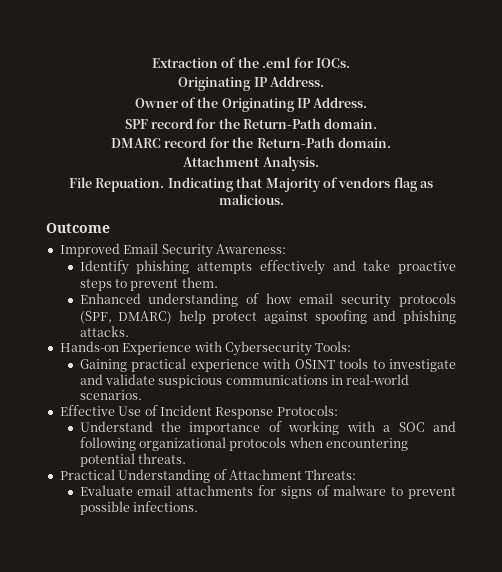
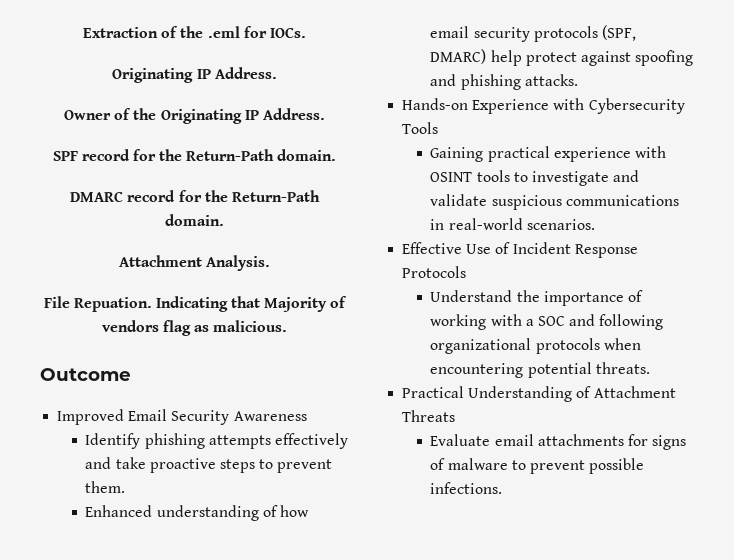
- Improved Email Security Awareness:
+ Improved Email Security Awareness
- Hands-on Experience with Cybersecurity Tools:
+ Hands-on Experience with Cybersecurity Tools
- Effective Use of Incident Response Protocols:
+ Effective Use of Incident Response Protocols
- Practical Understanding of Attachment Threats:
+ Practical Understanding of Attachment Threats

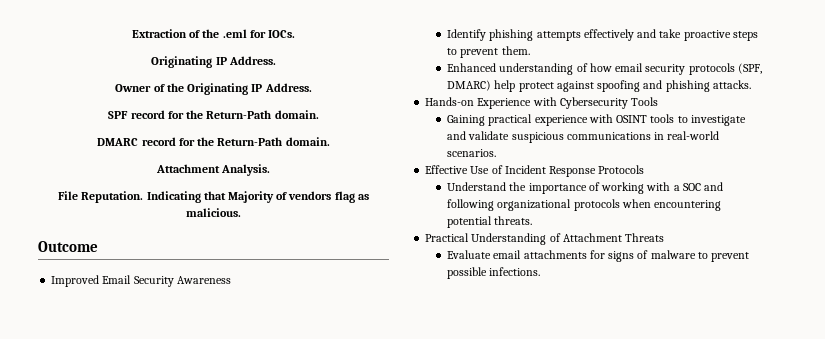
- File Repuation.
+ File Reputation.

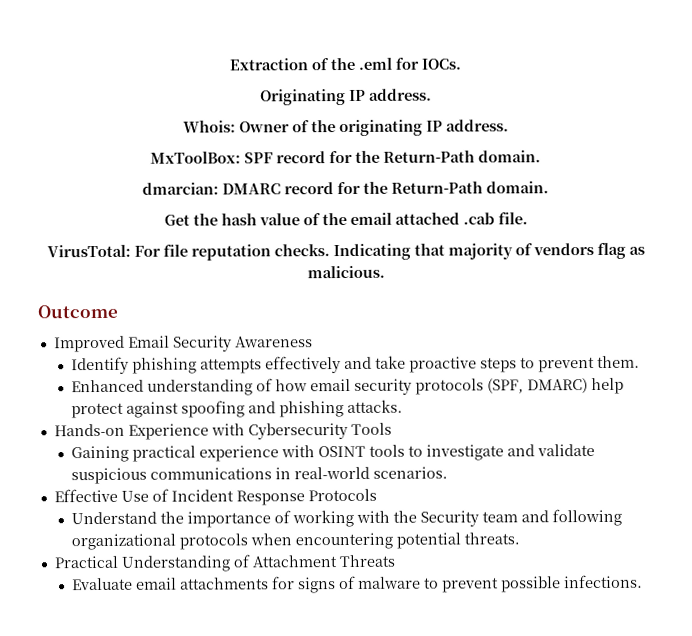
  Extraction of the .eml for IOCs.
- Originating IP Address.
- Owner of the Originating IP Address.
- SPF record for the Return-Path domain.
+ Originating IP address.
+ Whois: Owner of the originating IP address.
+ MxToolBox: SPF record for the Return-Path domain.
- DMARC record for the Return-Path domain.
+ dmarcian: DMARC record for the Return-Path domain.
- Attachment Analysis.
- File Reputation.
+ Get the hash value of the email attached .cab file.
+ VirusTotal: For file reputation checks.
- Indicating that Majority of vendors flag as malicious.
+ Indicating that majority of vendors flag as malicious.
- Understand the importance of working with a SOC and following organizational protocols when encountering potential threats.
+ Understand the importance of working with the Security team and following organizational protocols when encountering potential threats.

